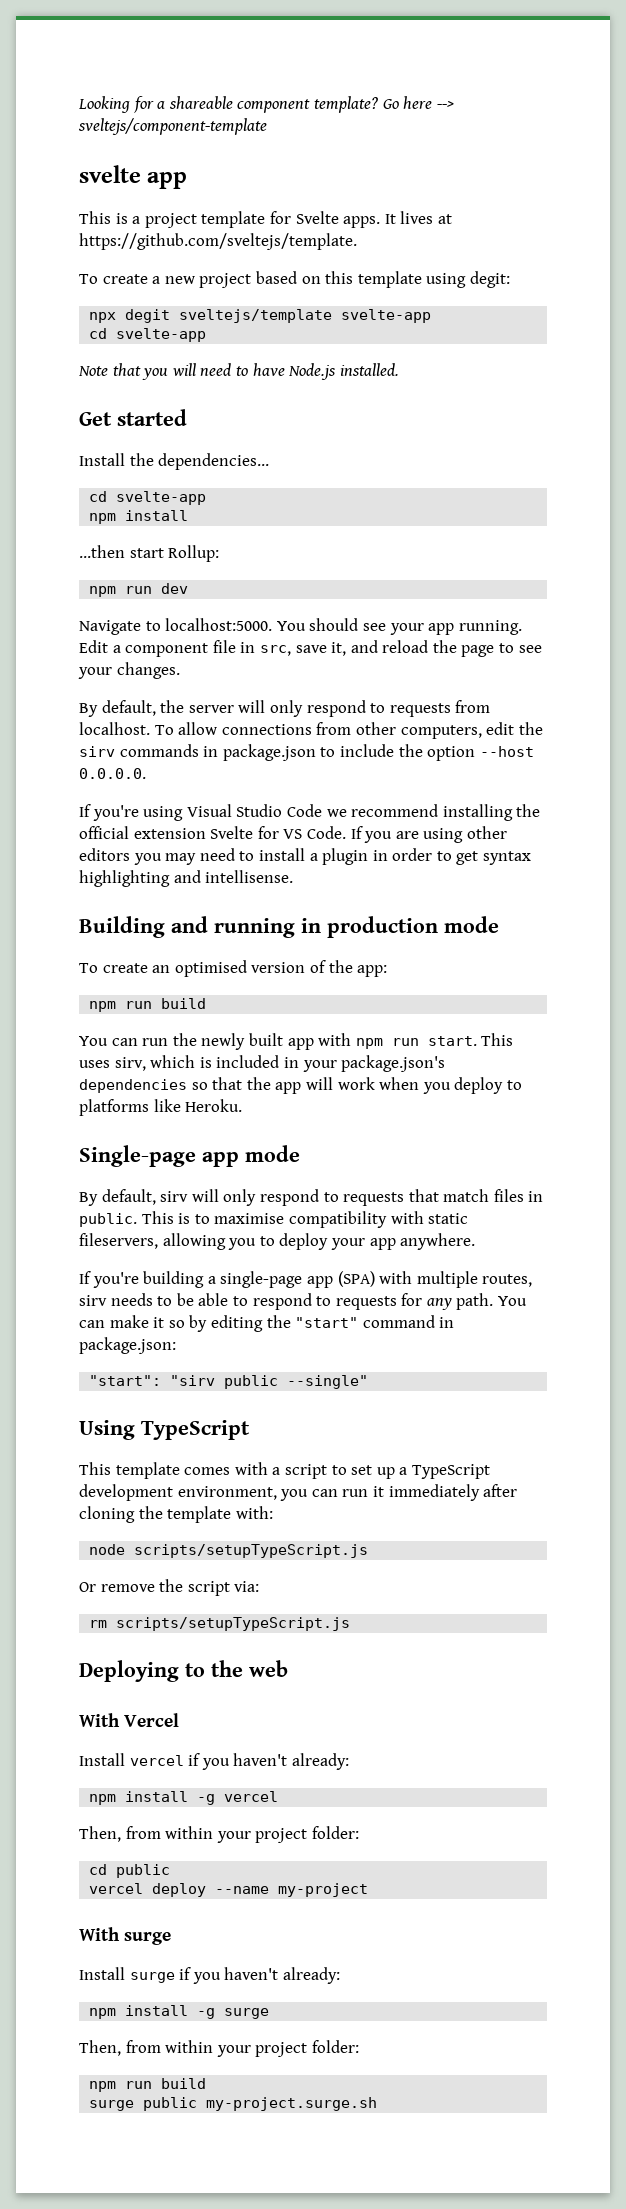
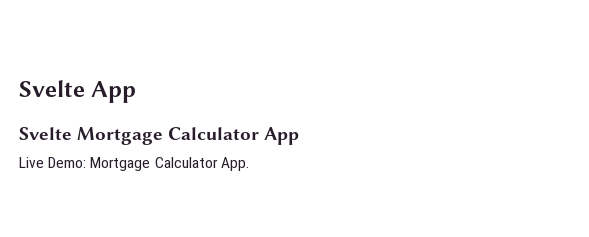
- Looking for a shareable component template? Go here --> sveltejs/component-template
- svelte app
- This is a project template for Svelte apps. It lives at https://github.com/sveltejs/template.
- To create a new project based on this template using degit:
- npx degit sveltejs/template svelte-app
- cd svelte-app
- Note that you will need to have Node.js installed.
- Get started
- Install the dependencies...
- cd svelte-app
- npm install
- ...then start Rollup:
- npm run dev
- Navigate to localhost:5000. You should see your app running. Edit a component file in src, save it, and reload the page to see your changes.
- By default, the server will only respond to requests from localhost. To allow connections from other computers, edit the sirv commands in package.json to include the option --host 0.0.0.0.
- If you're using Visual Studio Code we recommend installing the official extension Svelte for VS Code. If you are using other editors you may need to install a plugin in order to get syntax highlighting and intellisense.
- Building and running in production mode
- To create an optimised version of the app:
- npm run build
- You can run the newly built app with npm run start. This uses sirv, which is included in your package.json's dependencies so that the app will work when you deploy to platforms like Heroku.
- Single-page app mode
- By default, sirv will only respond to requests that match files in public. This is to maximise compatibility with static fileservers, allowing you to deploy your app anywhere.
- If you're building a single-page app (SPA) with multiple routes, sirv needs to be able to respond to requests for any path. You can make it so by editing the "start" command in package.json:
- "start": "sirv public --single"
- Using TypeScript
- This template comes with a script to set up a TypeScript development environment, you can run it immediately after cloning the template with:
- node scripts/setupTypeScript.js
- Or remove the script via:
- rm scripts/setupTypeScript.js
- Deploying to the web
- With Vercel
- Install vercel if you haven't already:
- npm install -g vercel
- Then, from within your project folder:
- cd public
- vercel deploy --name my-project
- With surge
- Install surge if you haven't already:
- npm install -g surge
- Then, from within your project folder:
- npm run build
- surge public my-project.surge.sh
+ Svelte App
+ Svelte Mortgage Calculator App
+ Live Demo: Mortgage Calculator App.

